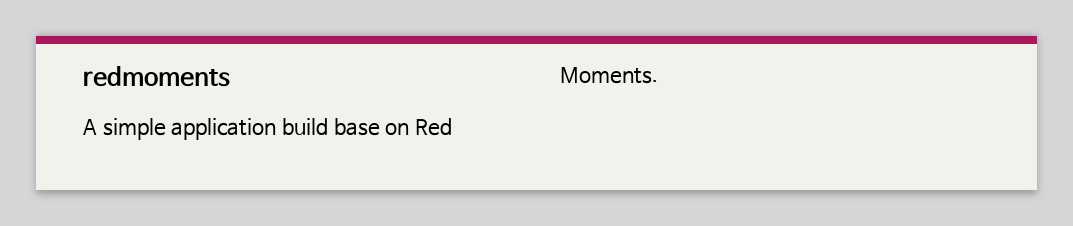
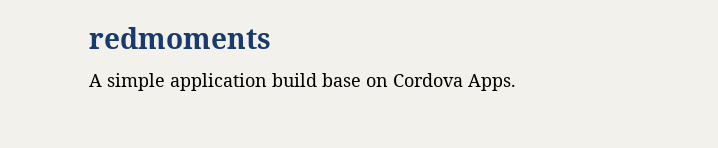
- A simple application build base on Red Moments.
+ A simple application build base on Cordova Apps.

